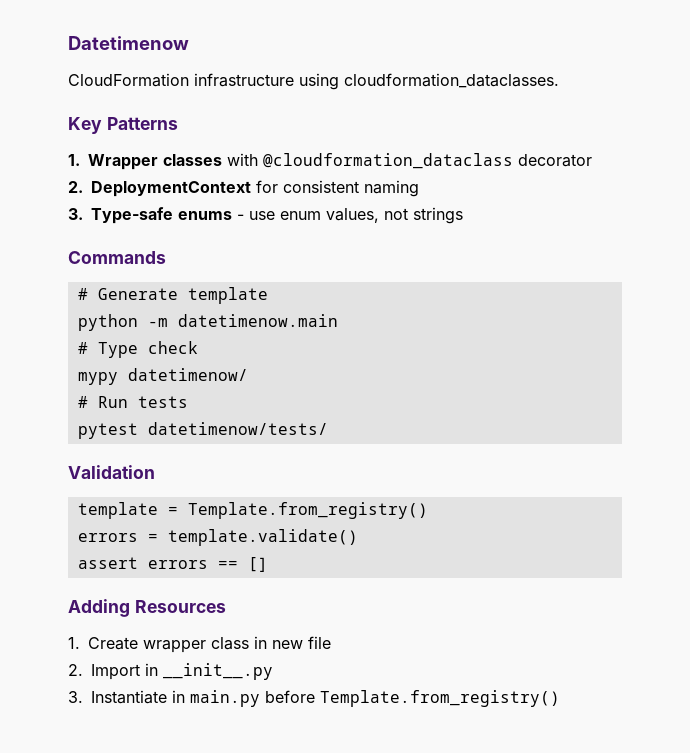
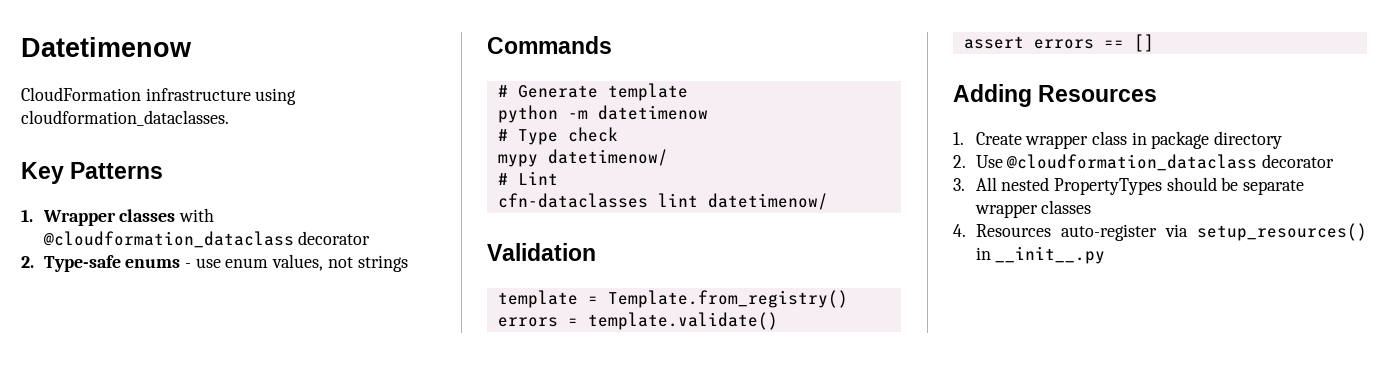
- 2. DeploymentContext for consistent naming
- 3. Type-safe enums - use enum values, not strings
+ 2. Type-safe enums - use enum values, not strings
- python -m datetimenow.main
+ python -m datetimenow
- # Run tests
- pytest datetimenow/tests/
+ # Lint
+ cfn-dataclasses lint datetimenow/
- 1. Create wrapper class in new file
- 2. Import in __init__.py
- 3. Instantiate in main.py before Template.from_registry()
+ 1. Create wrapper class in package directory
+ 2. Use @cloudformation_dataclass decorator
+ 3. All nested PropertyTypes should be separate wrapper classes
+ 4. Resources auto-register via setup_resources() in __init__.py

